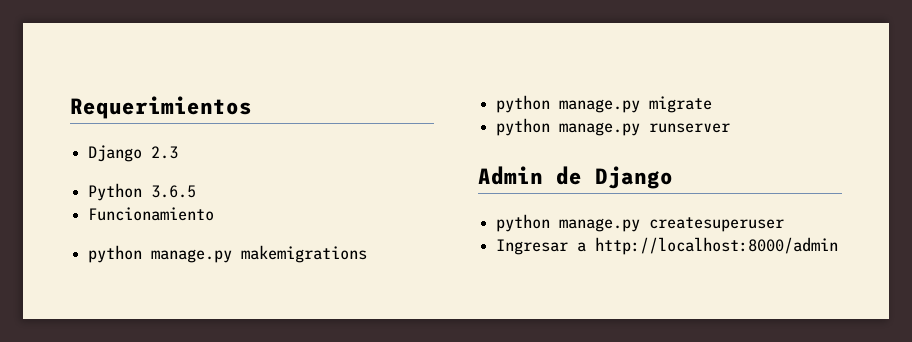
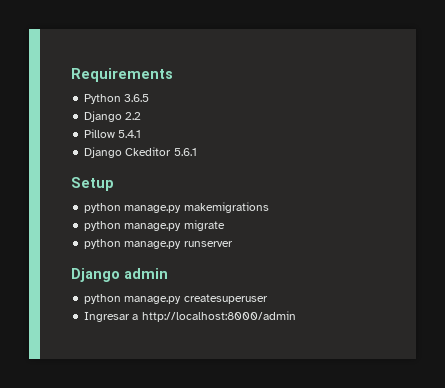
- Requerimientos
- Django 2.3
+ Requirements
- Funcionamiento
+ Django 2.2
+ Pillow 5.4.1
+ Django Ckeditor 5.6.1
+ Setup
- Admin de Django
+ Django admin

